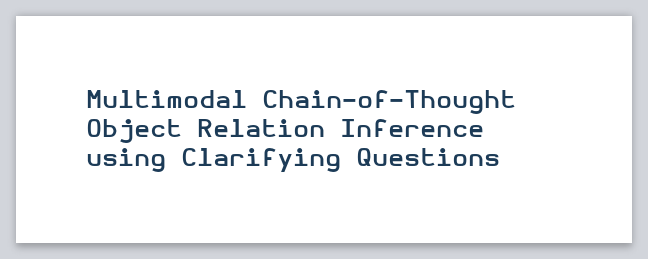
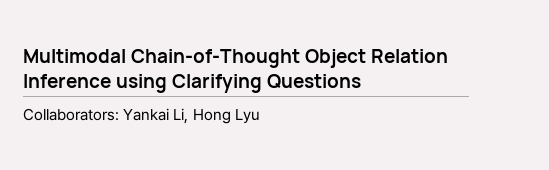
+ Collaborators: Yankai Li, Hong Lyu

